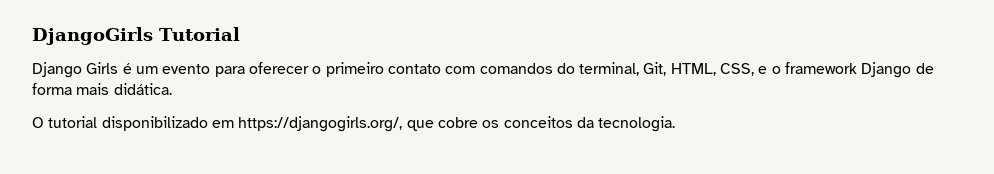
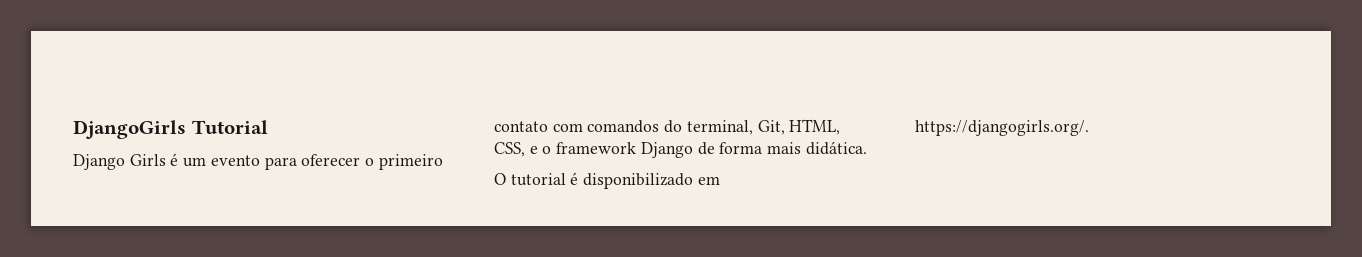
- O tutorial disponibilizado em https://djangogirls.org/, que cobre os conceitos da tecnologia.
+ O tutorial é disponibilizado em https://djangogirls.org/.

